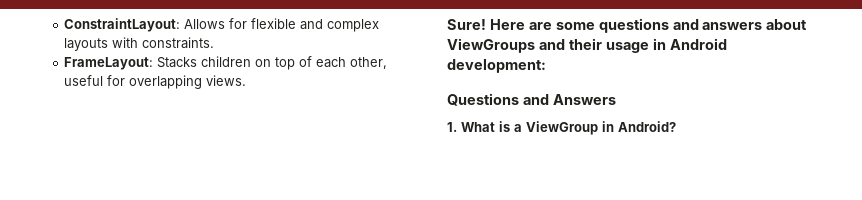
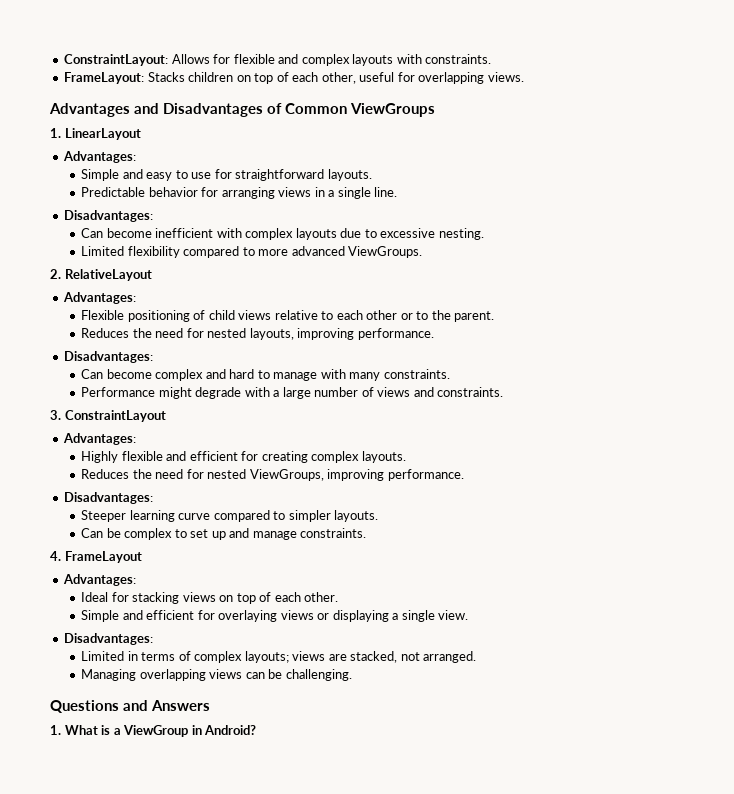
- Sure! Here are some questions and answers about ViewGroups and their usage in Android development:
+ Advantages and Disadvantages of Common ViewGroups
+ 1. LinearLayout
+ Advantages:
+ Simple and easy to use for straightforward layouts.
+ Predictable behavior for arranging views in a single line.
+ Disadvantages:
+ Can become inefficient with complex layouts due to excessive nesting.
+ Limited flexibility compared to more advanced ViewGroups.
+ 2. RelativeLayout
+ Advantages:
+ Flexible positioning of child views relative to each other or to the parent.
+ Reduces the need for nested layouts, improving performance.
+ Disadvantages:
+ Can become complex and hard to manage with many constraints.
+ Performance might degrade with a large number of views and constraints.
+ 3. ConstraintLayout
+ Advantages:
+ Highly flexible and efficient for creating complex layouts.
+ Reduces the need for nested ViewGroups, improving performance.
+ Disadvantages:
+ Steeper learning curve compared to simpler layouts.
+ Can be complex to set up and manage constraints.
+ 4. FrameLayout
+ Advantages:
+ Ideal for stacking views on top of each other.
+ Simple and efficient for overlaying views or displaying a single view.
+ Disadvantages:
+ Limited in terms of complex layouts; views are stacked, not arranged.
+ Managing overlapping views can be challenging.

